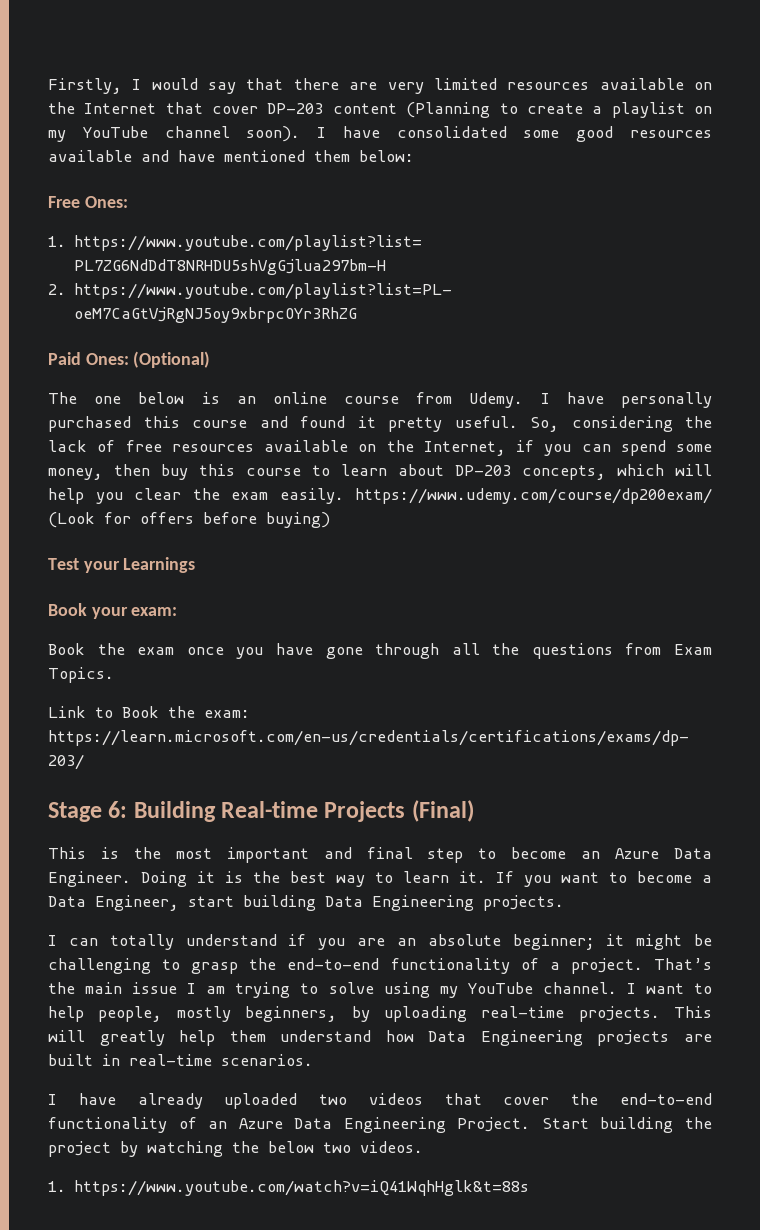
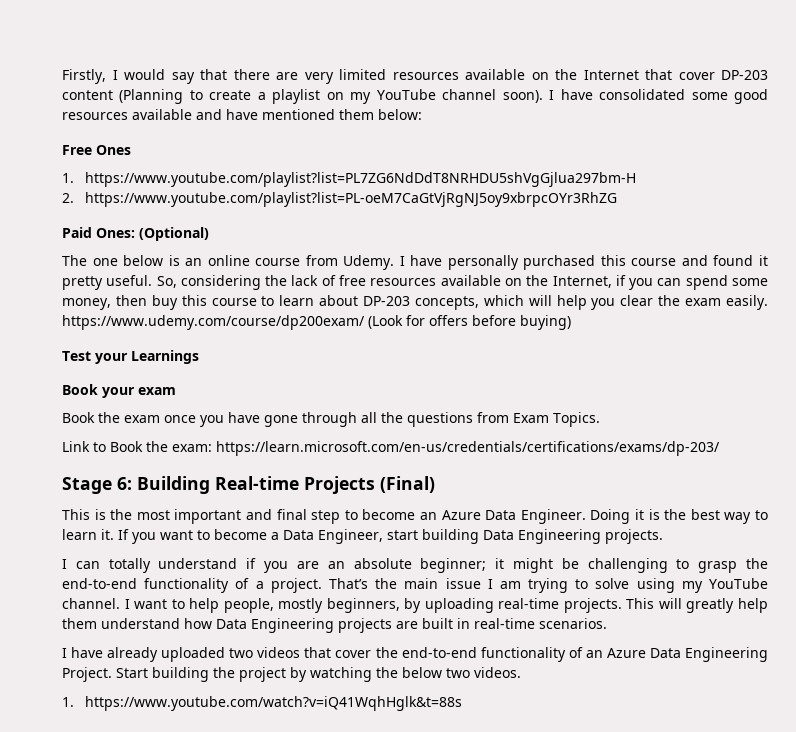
- Free Ones:
+ Free Ones
- Book your exam:
+ Book your exam

